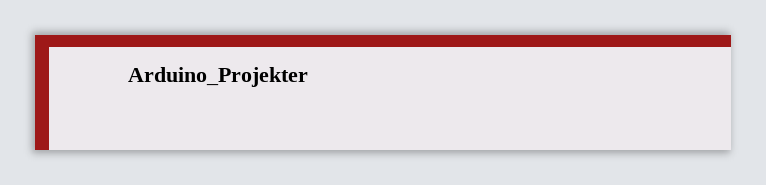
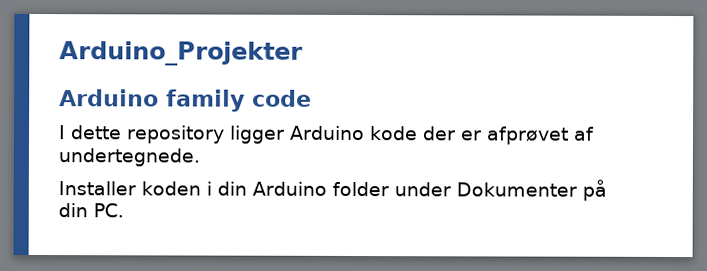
+ Arduino family code
+ I dette repository ligger Arduino kode der er afprøvet af undertegnede.
+ Installer koden i din Arduino folder under Dokumenter på din PC.

